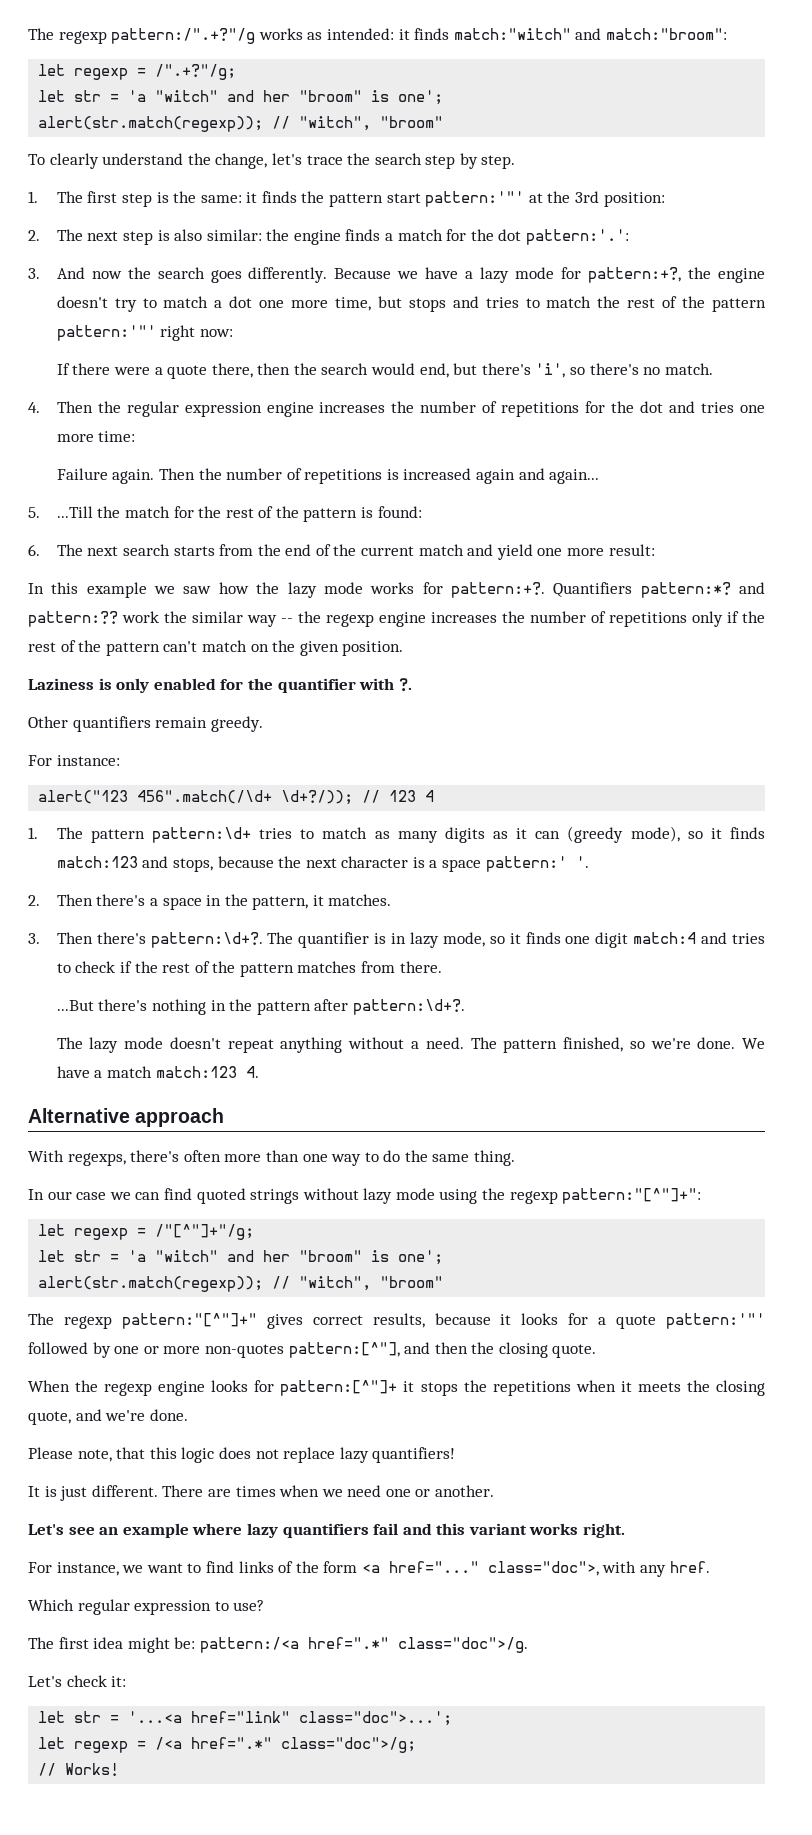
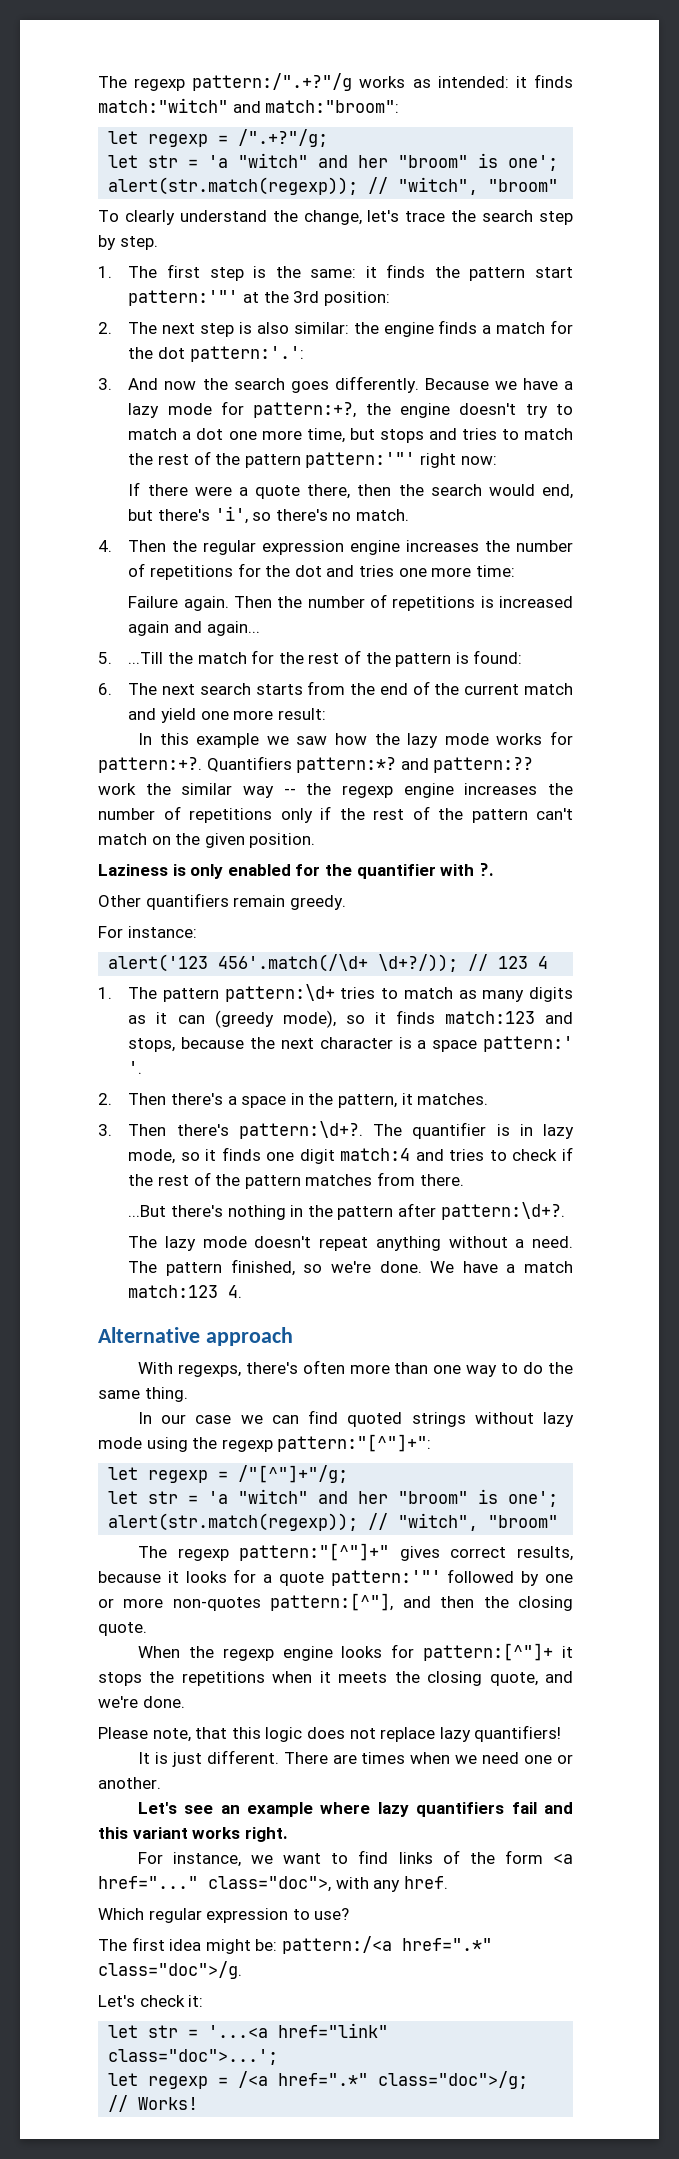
- alert("123 456".match(/\d+ \d+?/)); // 123 4
+ alert('123 456'.match(/\d+ \d+?/)); // 123 4

